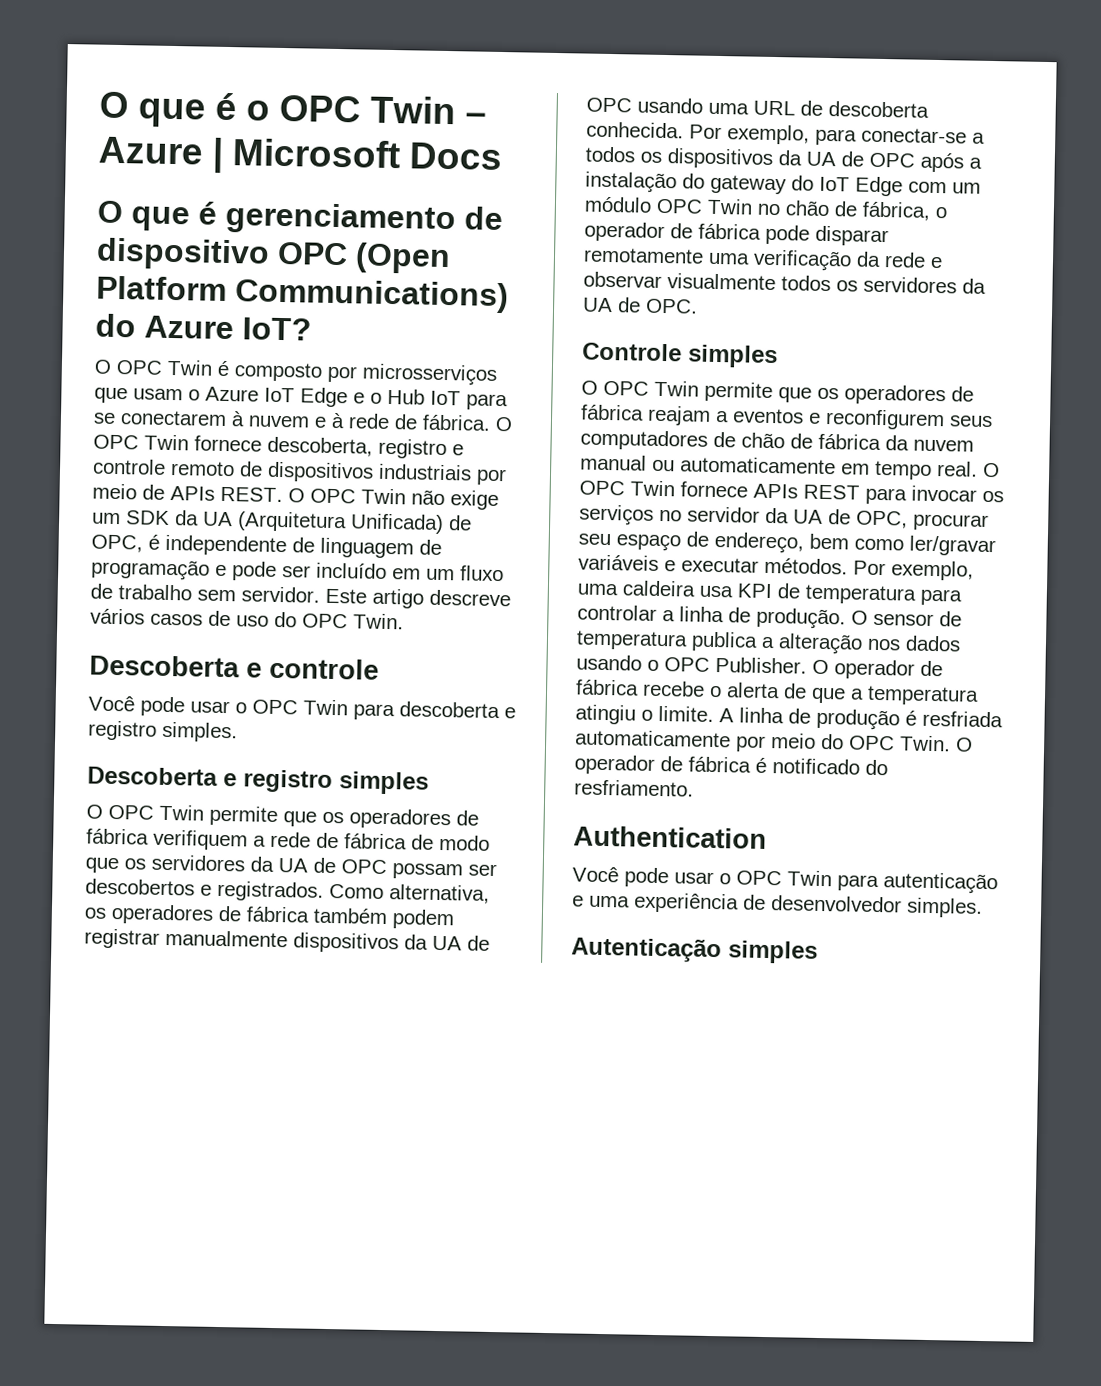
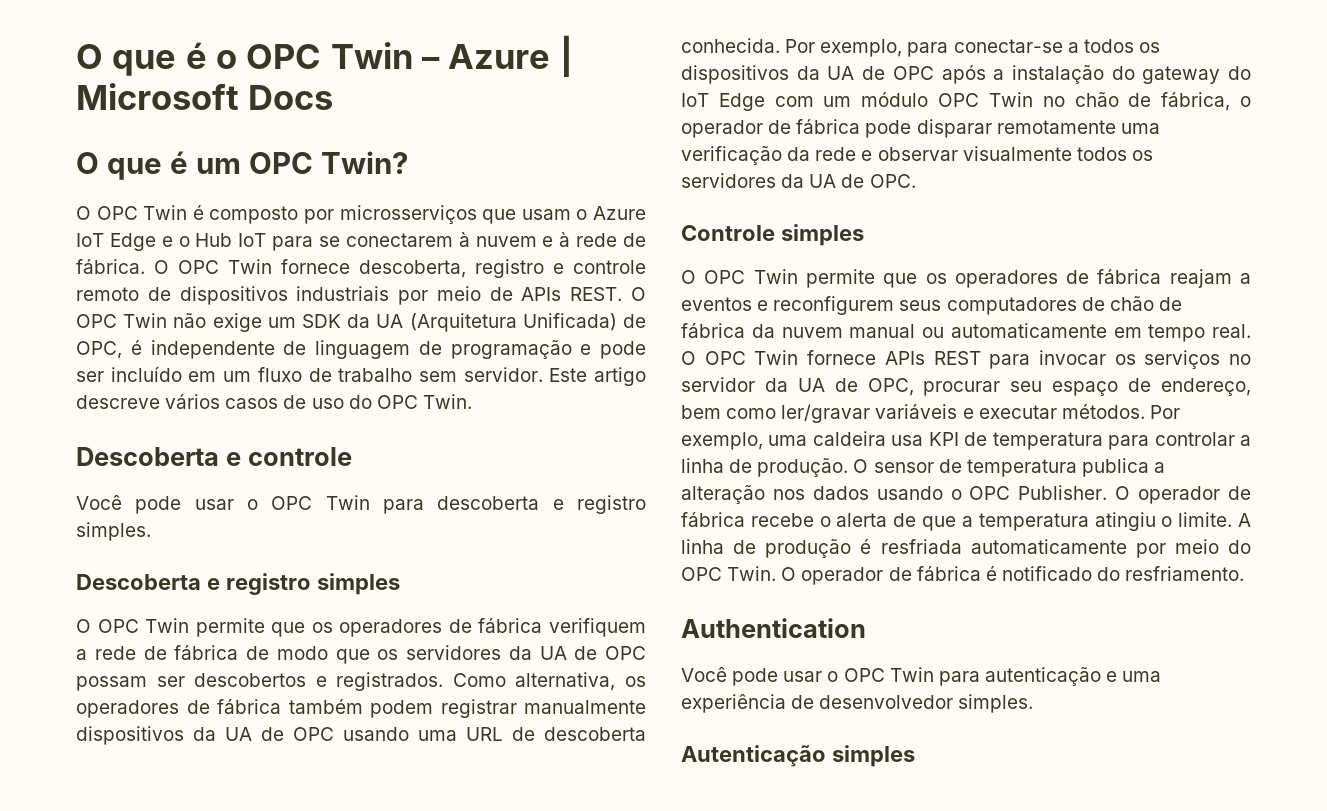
- O que é gerenciamento de dispositivo OPC (Open Platform Communications) do Azure IoT?
+ O que é um OPC Twin?

